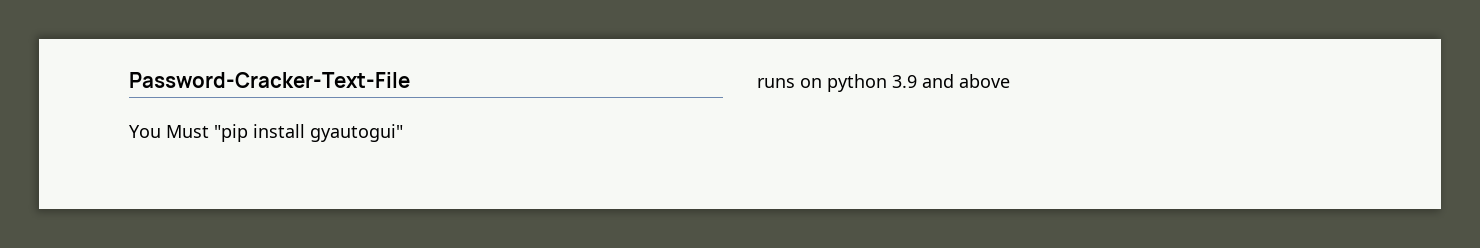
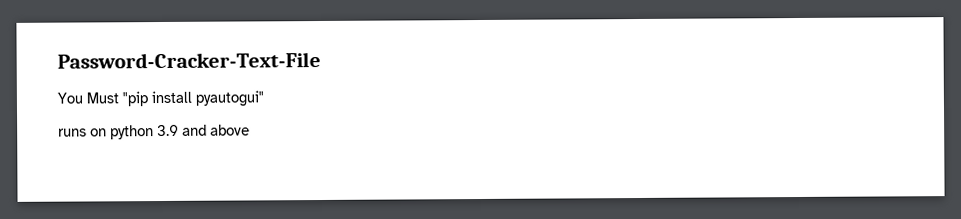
- You Must "pip install gyautogui"
+ You Must "pip install pyautogui"

